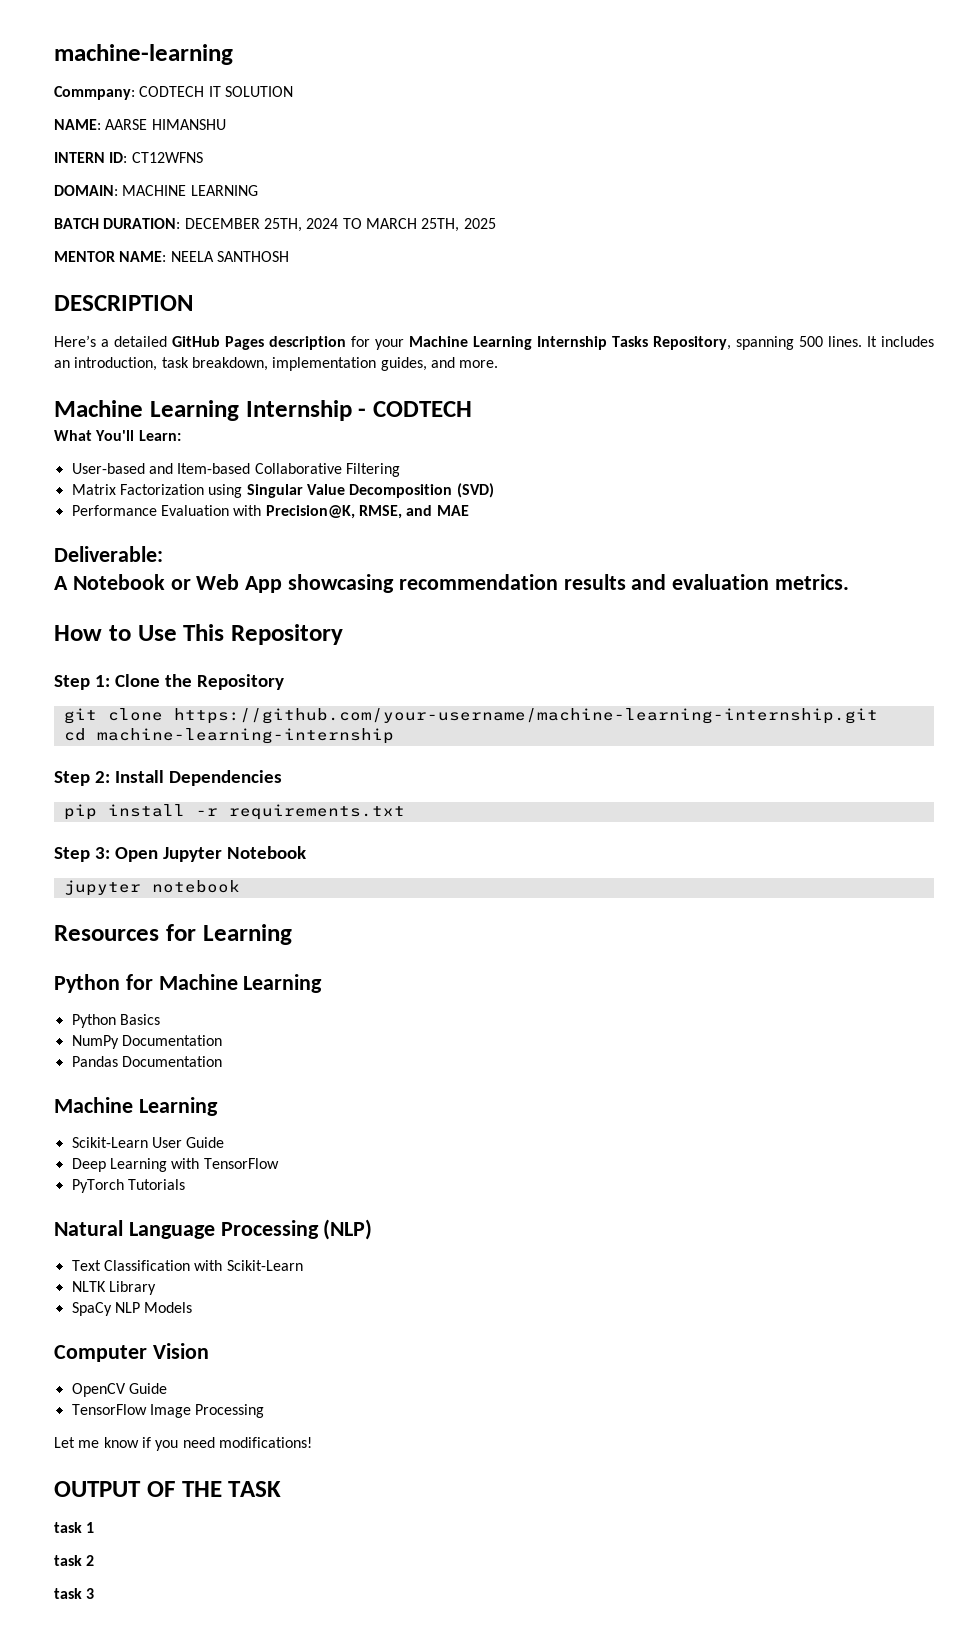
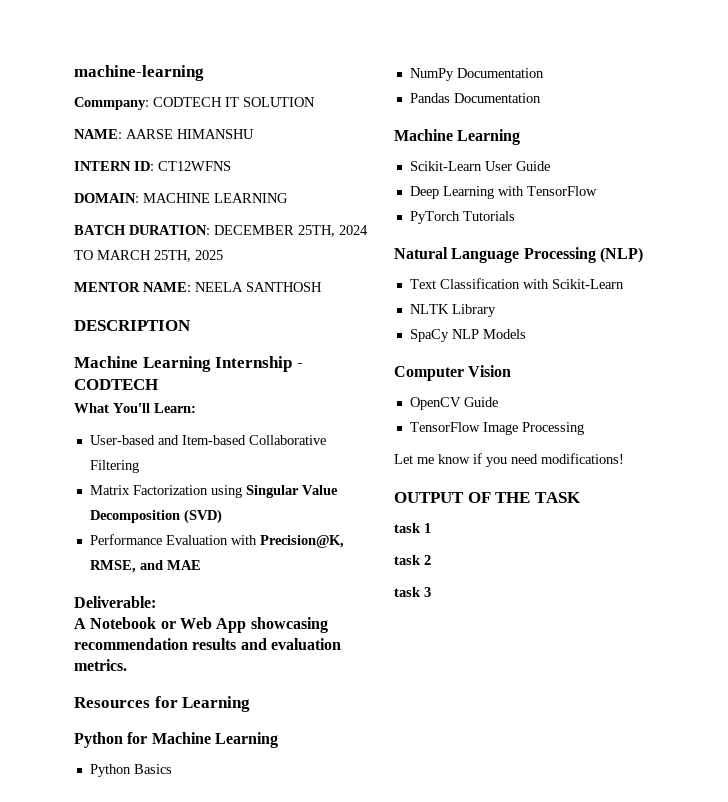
- Here’s a detailed GitHub Pages description for your Machine Learning Internship Tasks Repository, spanning 500 lines. It includes an introduction, task breakdown, implementation guides, and more.
- How to Use This Repository
- Step 1: Clone the Repository
- git clone https://github.com/your-username/machine-learning-internship.git
- cd machine-learning-internship
- Step 2: Install Dependencies
- pip install -r requirements.txt
- Step 3: Open Jupyter Notebook
- jupyter notebook

